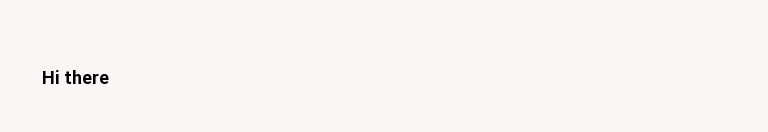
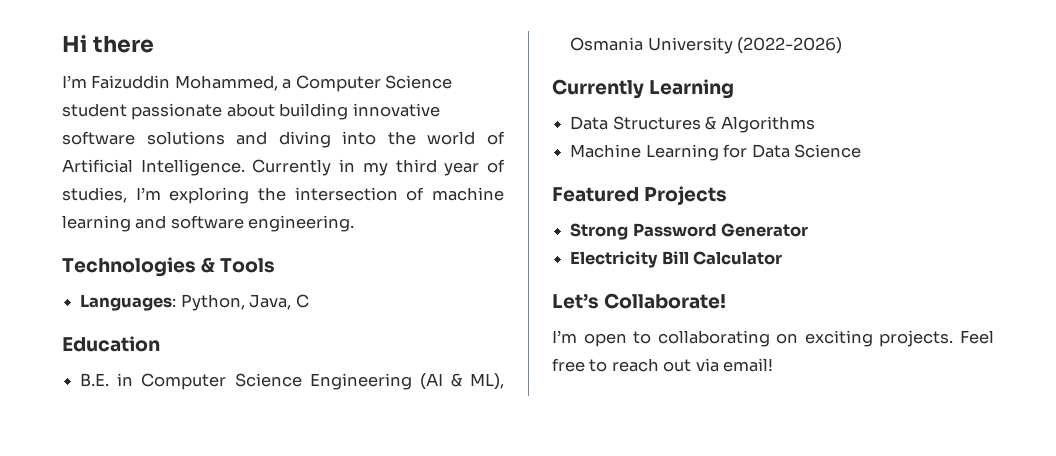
+ I’m Faizuddin Mohammed, a Computer Science student passionate about building innovative software solutions and diving into the world of Artificial Intelligence. Currently in my third year of studies, I’m exploring the intersection of machine learning and software engineering.
+ Technologies & Tools
+ Languages: Python, Java, C
+ Education
+ B.E. in Computer Science Engineering (AI & ML), Osmania University (2022-2026)
+ Currently Learning
+ Data Structures & Algorithms
+ Machine Learning for Data Science
+ Featured Projects
+ Strong Password Generator
+ Electricity Bill Calculator
+ Let’s Collaborate!
+ I’m open to collaborating on exciting projects. Feel free to reach out via email!

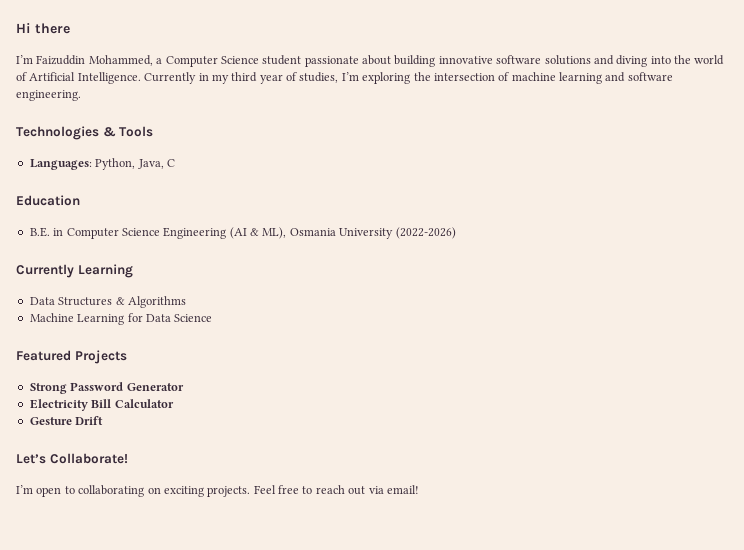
+ Gesture Drift

